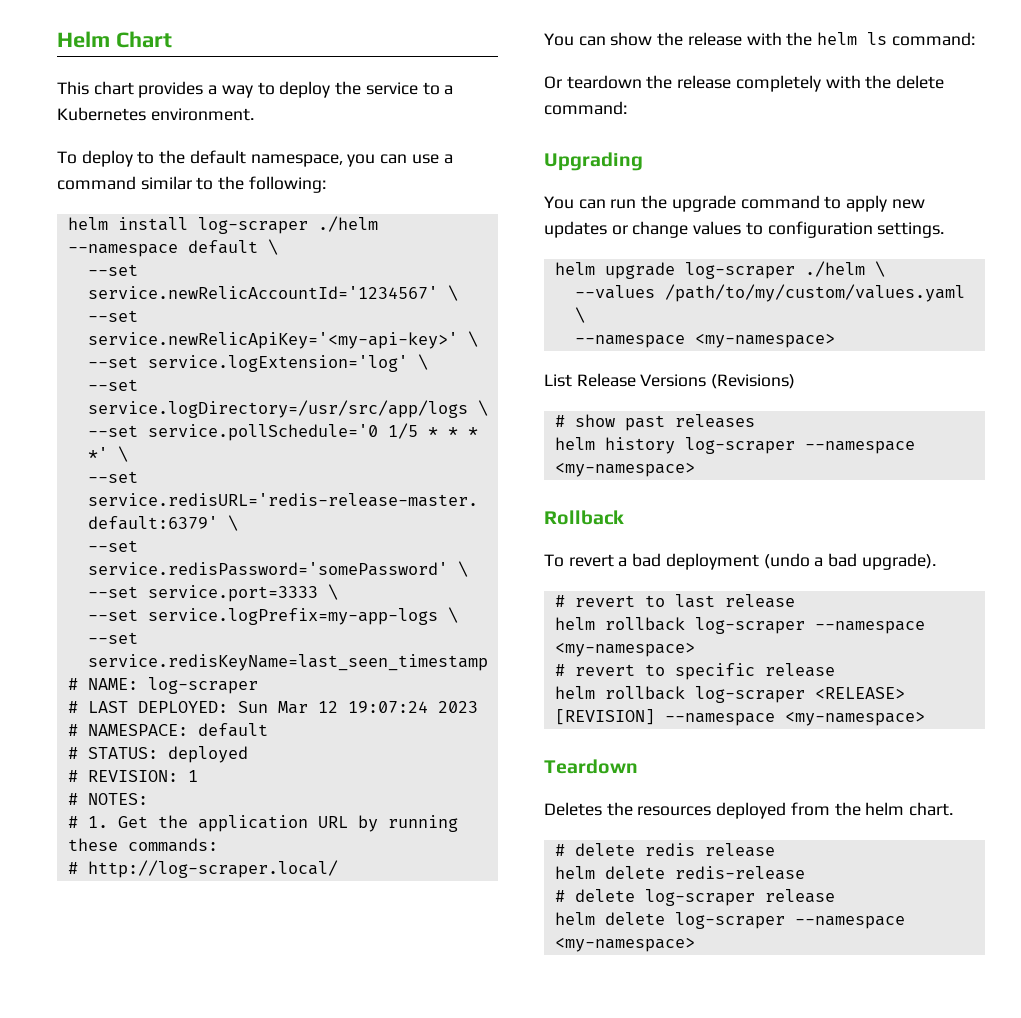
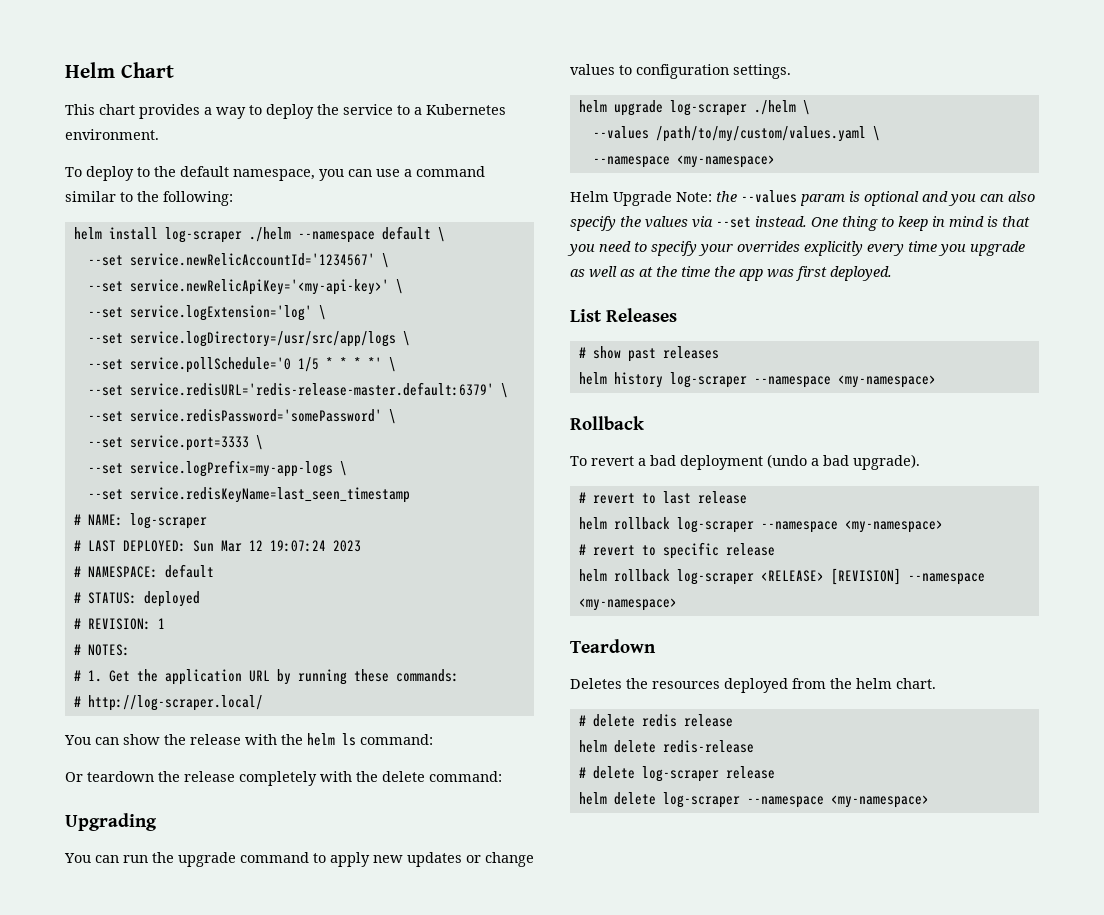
- List Release Versions (Revisions)
+ Helm Upgrade Note: the --values param is optional and you can also specify the values via --set instead. One thing to keep in mind is that you need to specify your overrides explicitly every time you upgrade as well as at the time the app was first deployed.
+ List Releases

